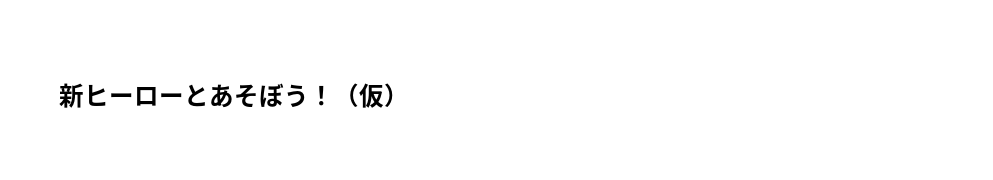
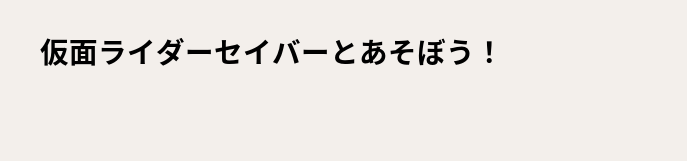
- 新ヒーローとあそぼう！（仮）
+ 仮面ライダーセイバーとあそぼう！

